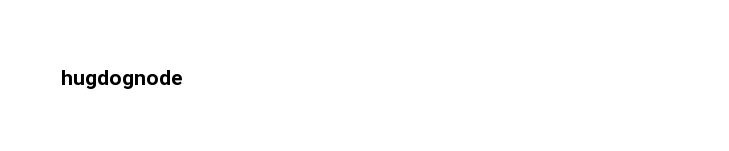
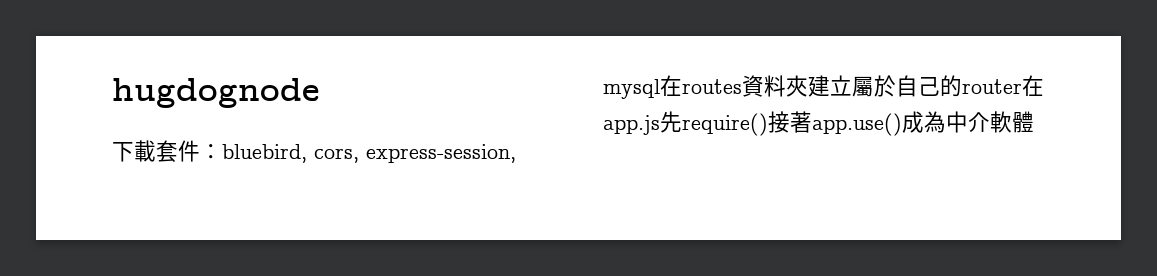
+ 下載套件：bluebird, cors, express-session, mysql在routes資料夾建立屬於自己的router在app.js先require()接著app.use()成為中介軟體

